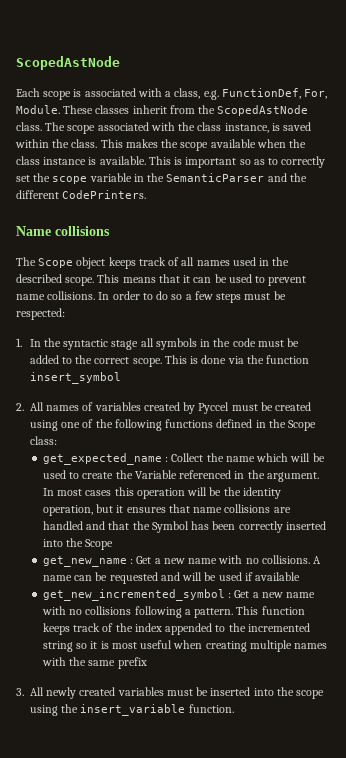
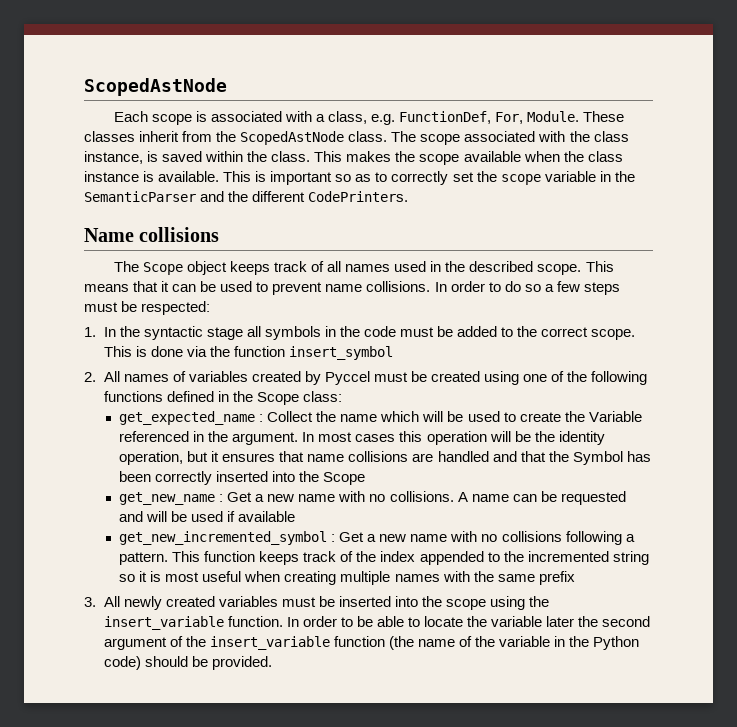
+ In order to be able to locate the variable later the second argument of the insert_variable function (the name of the variable in the Python code) should be provided.

